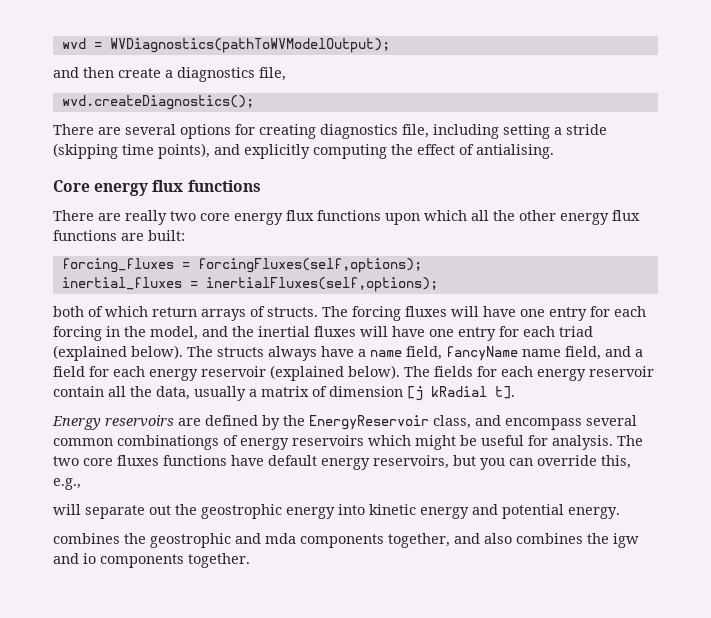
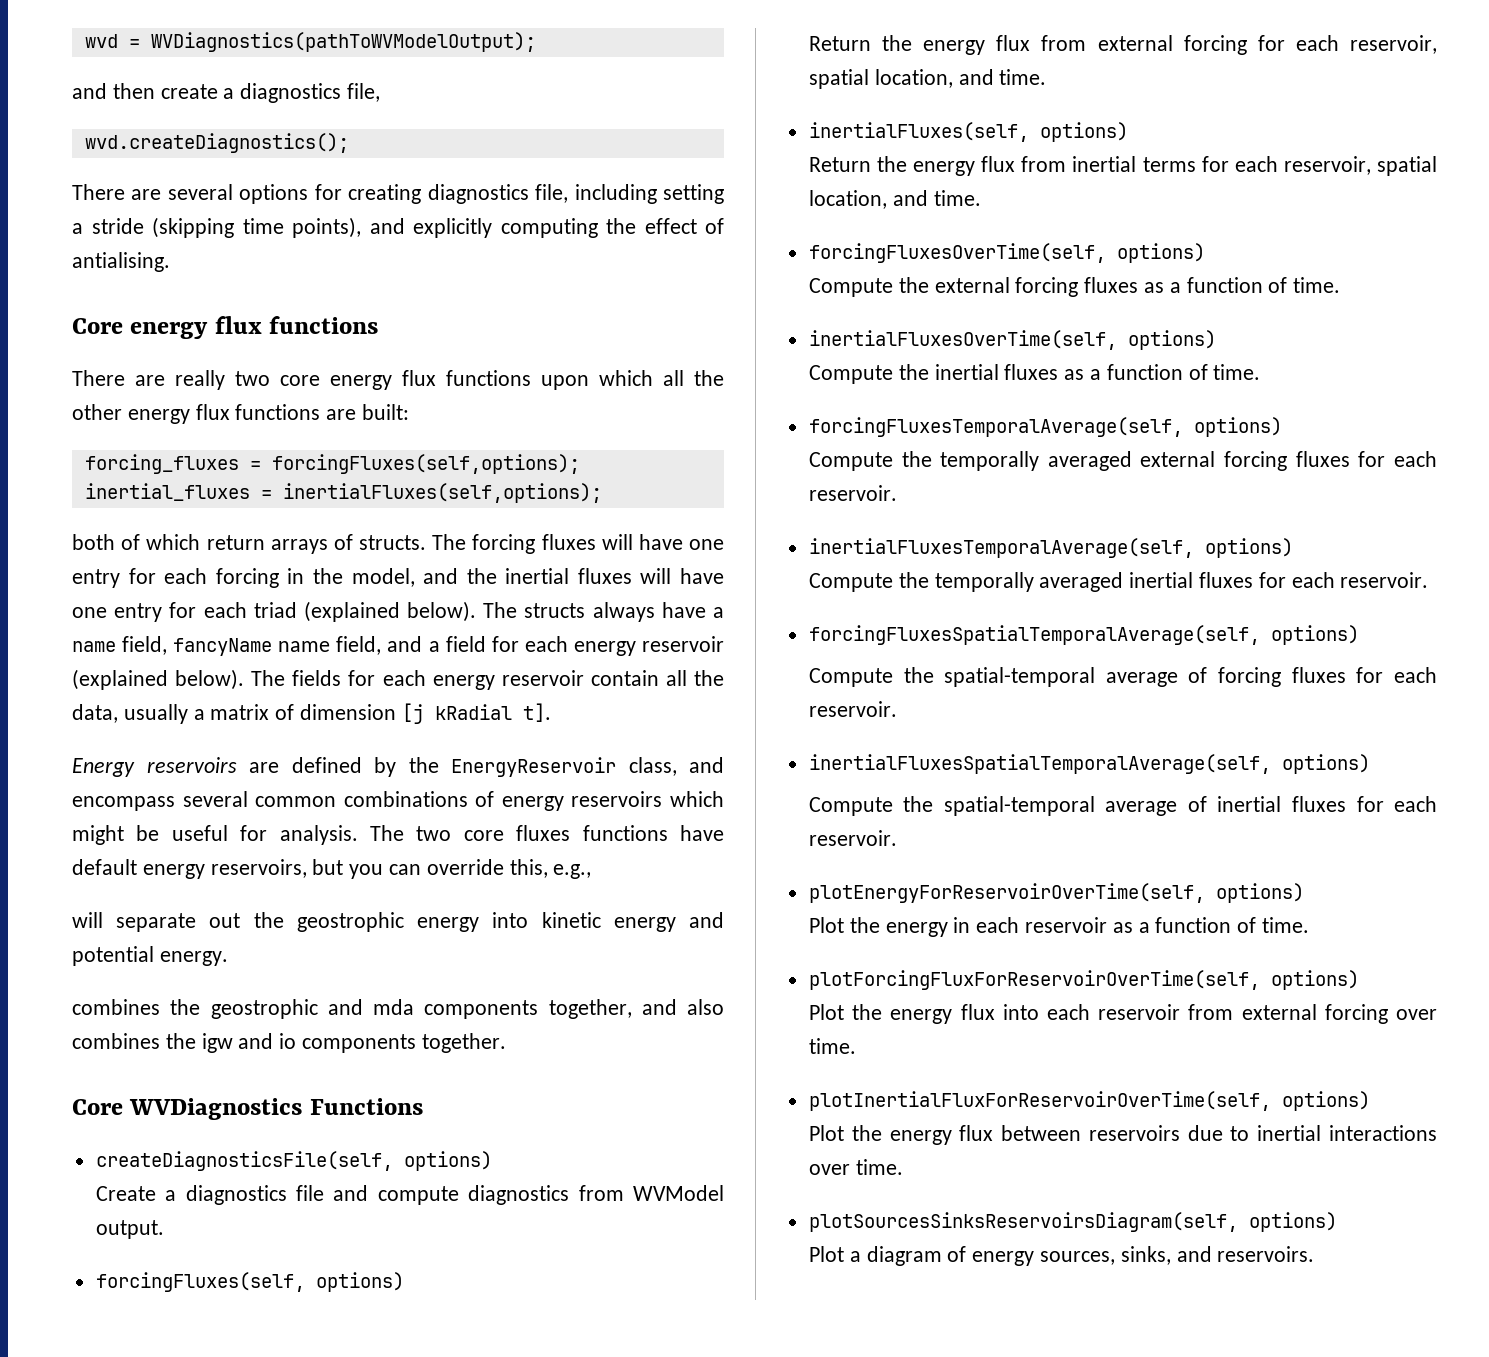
- Energy reservoirs are defined by the EnergyReservoir class, and encompass several common combinationgs of energy reservoirs which might be useful for analysis.
+ Energy reservoirs are defined by the EnergyReservoir class, and encompass several common combinations of energy reservoirs which might be useful for analysis.
+ Core WVDiagnostics Functions
+ createDiagnosticsFile(self, options)
+ Create a diagnostics file and compute diagnostics from WVModel output.
+ forcingFluxes(self, options)
+ Return the energy flux from external forcing for each reservoir, spatial location, and time.
+ inertialFluxes(self, options)
+ Return the energy flux from inertial terms for each reservoir, spatial location, and time.
+ forcingFluxesOverTime(self, options)
+ Compute the external forcing fluxes as a function of time.
+ inertialFluxesOverTime(self, options)
+ Compute the inertial fluxes as a function of time.
+ forcingFluxesTemporalAverage(self, options)
+ Compute the temporally averaged external forcing fluxes for each reservoir.
+ inertialFluxesTemporalAverage(self, options)
+ Compute the temporally averaged inertial fluxes for each reservoir.
+ forcingFluxesSpatialTemporalAverage(self, options)
+ Compute the spatial-temporal average of forcing fluxes for each reservoir.
+ inertialFluxesSpatialTemporalAverage(self, options)
+ Compute the spatial-temporal average of inertial fluxes for each reservoir.
+ plotEnergyForReservoirOverTime(self, options)
+ Plot the energy in each reservoir as a function of time.
+ plotForcingFluxForReservoirOverTime(self, options)
+ Plot the energy flux into each reservoir from external forcing over time.
+ plotInertialFluxForReservoirOverTime(self, options)
+ Plot the energy flux between reservoirs due to inertial interactions over time.
+ plotSourcesSinksReservoirsDiagram(self, options)
+ Plot a diagram of energy sources, sinks, and reservoirs.

